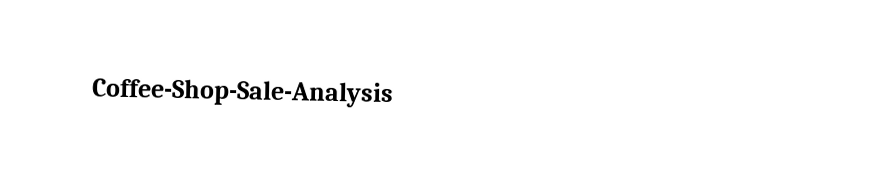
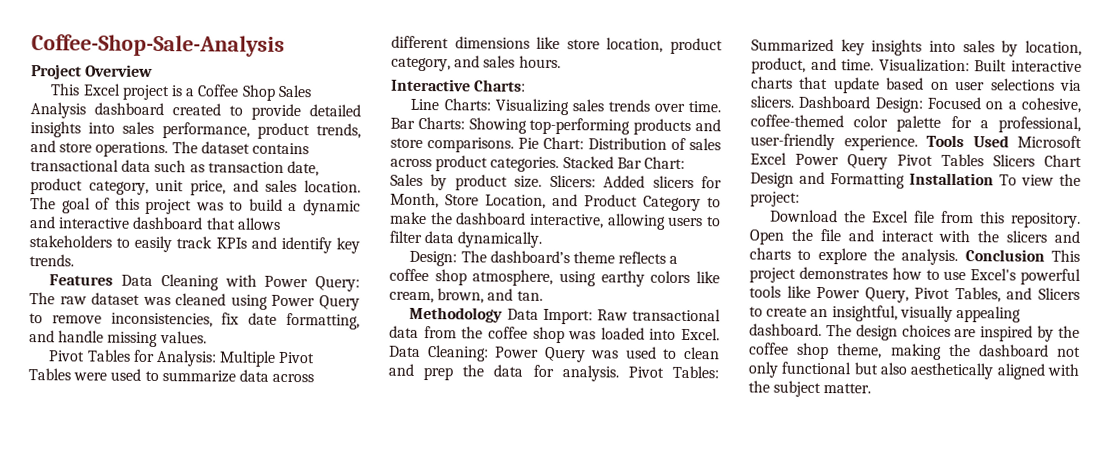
+ Project Overview
+ This Excel project is a Coffee Shop Sales Analysis dashboard created to provide detailed insights into sales performance, product trends, and store operations. The dataset contains transactional data such as transaction date, product category, unit price, and sales location. The goal of this project was to build a dynamic and interactive dashboard that allows stakeholders to easily track KPIs and identify key trends.
+ Features Data Cleaning with Power Query: The raw dataset was cleaned using Power Query to remove inconsistencies, fix date formatting, and handle missing values.
+ Pivot Tables for Analysis: Multiple Pivot Tables were used to summarize data across different dimensions like store location, product category, and sales hours.
+ Interactive Charts:
+ Line Charts: Visualizing sales trends over time. Bar Charts: Showing top-performing products and store comparisons. Pie Chart: Distribution of sales across product categories. Stacked Bar Chart: Sales by product size. Slicers: Added slicers for Month, Store Location, and Product Category to make the dashboard interactive, allowing users to filter data dynamically.
+ Design: The dashboard’s theme reflects a coffee shop atmosphere, using earthy colors like cream, brown, and tan.
+ Methodology Data Import: Raw transactional data from the coffee shop was loaded into Excel. Data Cleaning: Power Query was used to clean and prep the data for analysis. Pivot Tables: Summarized key insights into sales by location, product, and time. Visualization: Built interactive charts that update based on user selections via slicers. Dashboard Design: Focused on a cohesive, coffee-themed color palette for a professional, user-friendly experience. Tools Used Microsoft Excel Power Query Pivot Tables Slicers Chart Design and Formatting Installation To view the project:
+ Download the Excel file from this repository. Open the file and interact with the slicers and charts to explore the analysis. Conclusion This project demonstrates how to use Excel's powerful tools like Power Query, Pivot Tables, and Slicers to create an insightful, visually appealing dashboard. The design choices are inspired by the coffee shop theme, making the dashboard not only functional but also aesthetically aligned with the subject matter.

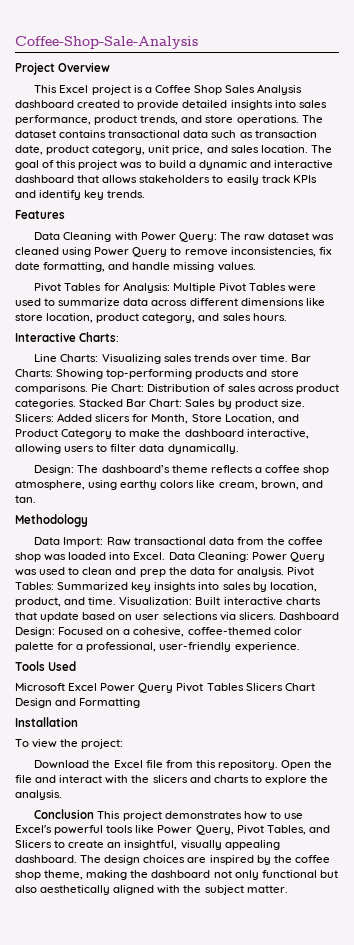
- Features Data Cleaning with Power Query: The raw dataset was cleaned using Power Query to remove inconsistencies, fix date formatting, and handle missing values.
+ Features
+ Data Cleaning with Power Query: The raw dataset was cleaned using Power Query to remove inconsistencies, fix date formatting, and handle missing values.
- Methodology Data Import: Raw transactional data from the coffee shop was loaded into Excel.
+ Methodology
+ Data Import: Raw transactional data from the coffee shop was loaded into Excel.
- Dashboard Design: Focused on a cohesive, coffee-themed color palette for a professional, user-friendly experience. Tools Used Microsoft Excel Power Query Pivot Tables Slicers Chart Design and Formatting Installation To view the project:
+ Dashboard Design: Focused on a cohesive, coffee-themed color palette for a professional, user-friendly experience.
+ Tools Used
+ Microsoft Excel Power Query Pivot Tables Slicers Chart Design and Formatting
+ Installation
+ To view the project:
- Open the file and interact with the slicers and charts to explore the analysis. Conclusion This project demonstrates how to use Excel's powerful tools like Power Query, Pivot Tables, and Slicers to create an insightful, visually appealing dashboard.
+ Open the file and interact with the slicers and charts to explore the analysis.
+ Conclusion This project demonstrates how to use Excel's powerful tools like Power Query, Pivot Tables, and Slicers to create an insightful, visually appealing dashboard.

